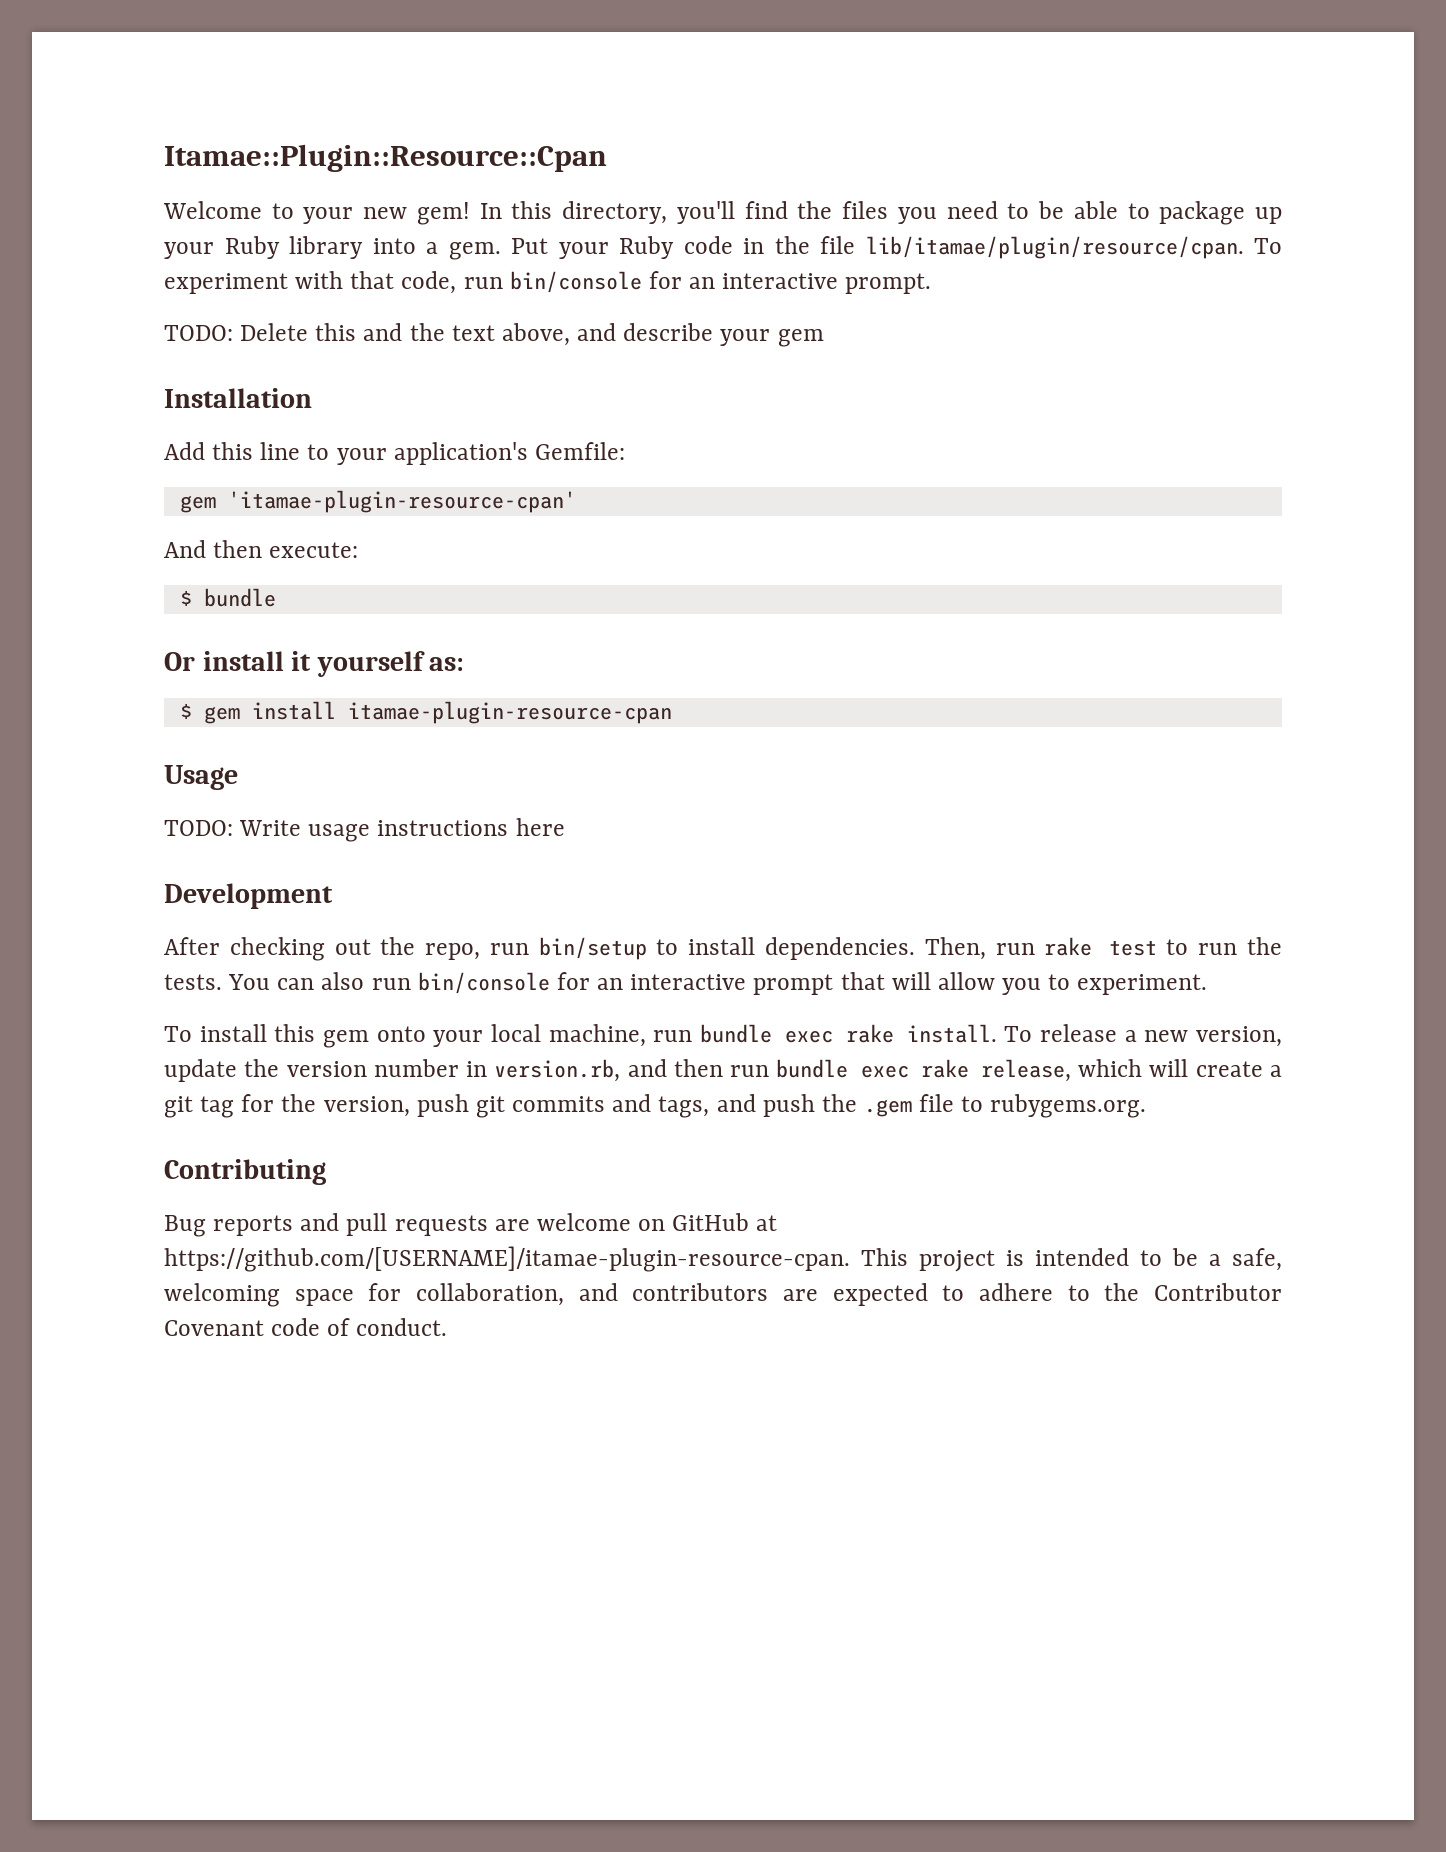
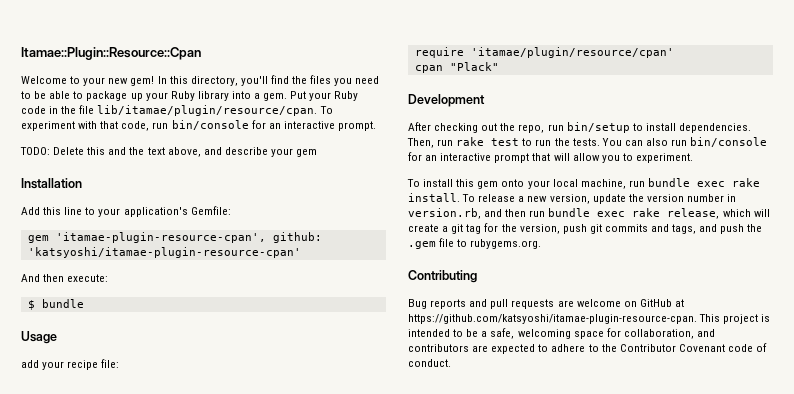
- gem 'itamae-plugin-resource-cpan'
+ gem 'itamae-plugin-resource-cpan', github: 'katsyoshi/itamae-plugin-resource-cpan'
- Or install it yourself as:
- $ gem install itamae-plugin-resource-cpan
  Usage
- TODO: Write usage instructions here
+ add your recipe file:
+ require 'itamae/plugin/resource/cpan'
+ cpan "Plack"
- Bug reports and pull requests are welcome on GitHub at https://github.com/[USERNAME]/itamae-plugin-resource-cpan. This project is intended to be a safe, welcoming space for collaboration, and contributors are expected to adhere to the Contributor Covenant code of conduct.
+ Bug reports and pull requests are welcome on GitHub at https://github.com/katsyoshi/itamae-plugin-resource-cpan. This project is intended to be a safe, welcoming space for collaboration, and contributors are expected to adhere to the Contributor Covenant code of conduct.

